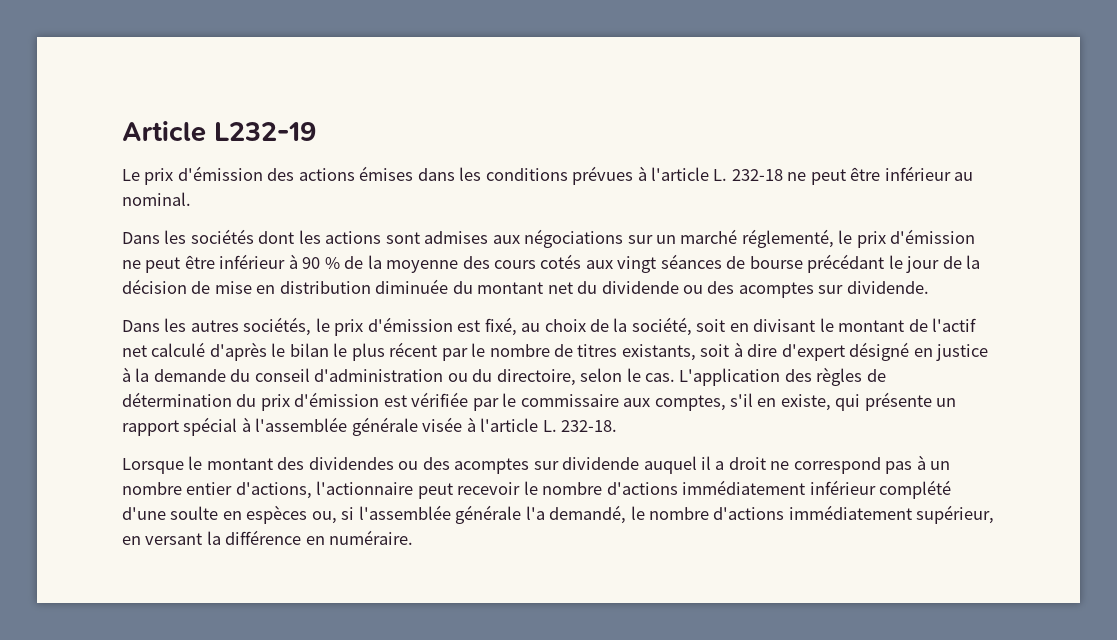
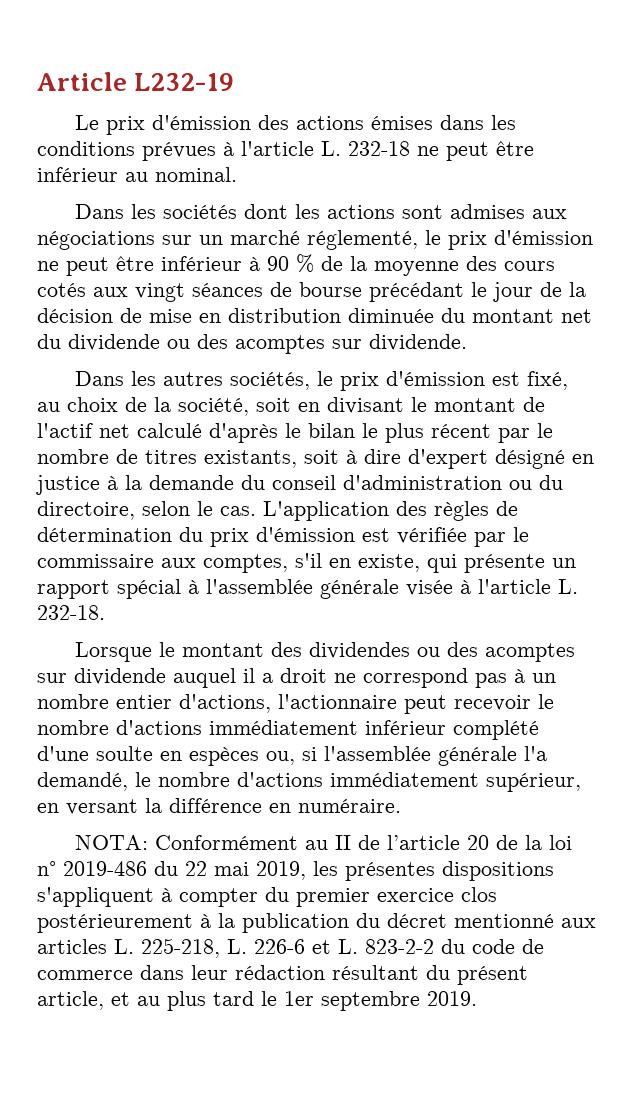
+ NOTA: Conformément au II de l’article 20 de la loi n° 2019-486 du 22 mai 2019, les présentes dispositions s'appliquent à compter du premier exercice clos postérieurement à la publication du décret mentionné aux articles L. 225-218, L. 226-6 et L. 823-2-2 du code de commerce dans leur rédaction résultant du présent article, et au plus tard le 1er septembre 2019.

